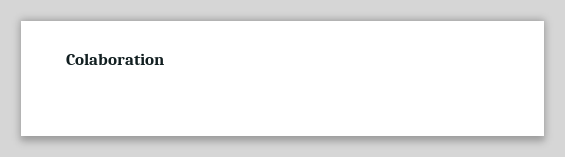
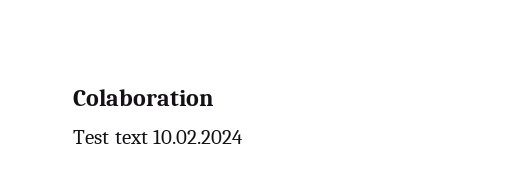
+ Test text 10.02.2024

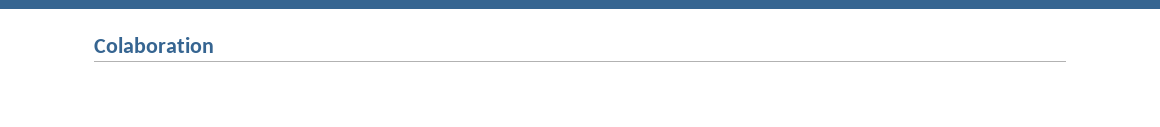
- Test text 10.02.2024

